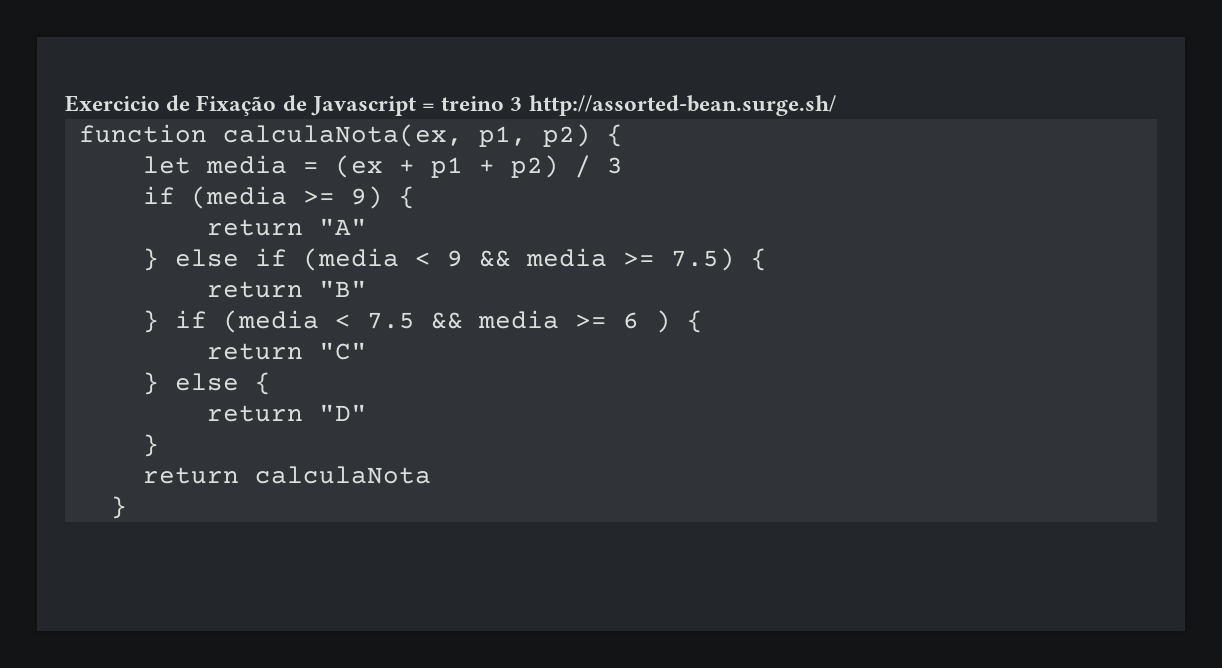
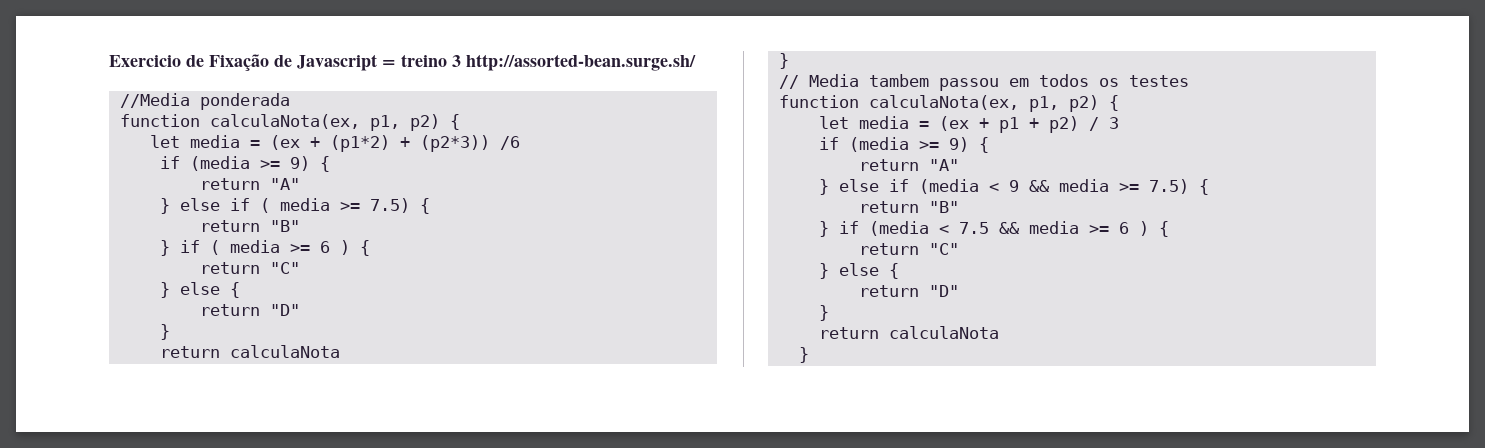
+ //Media ponderada
+ function calculaNota(ex, p1, p2) {
+ let media = (ex + (p1*2) + (p2*3)) /6
+ if (media >= 9) {
+ return "A"
+ } else if ( media >= 7.5) {
+ return "B"
+ } if ( media >= 6 ) {
+ return "C"
+ } else {
+ return "D"
+ }
+ return calculaNota
+ }
+ // Media tambem passou em todos os testes

